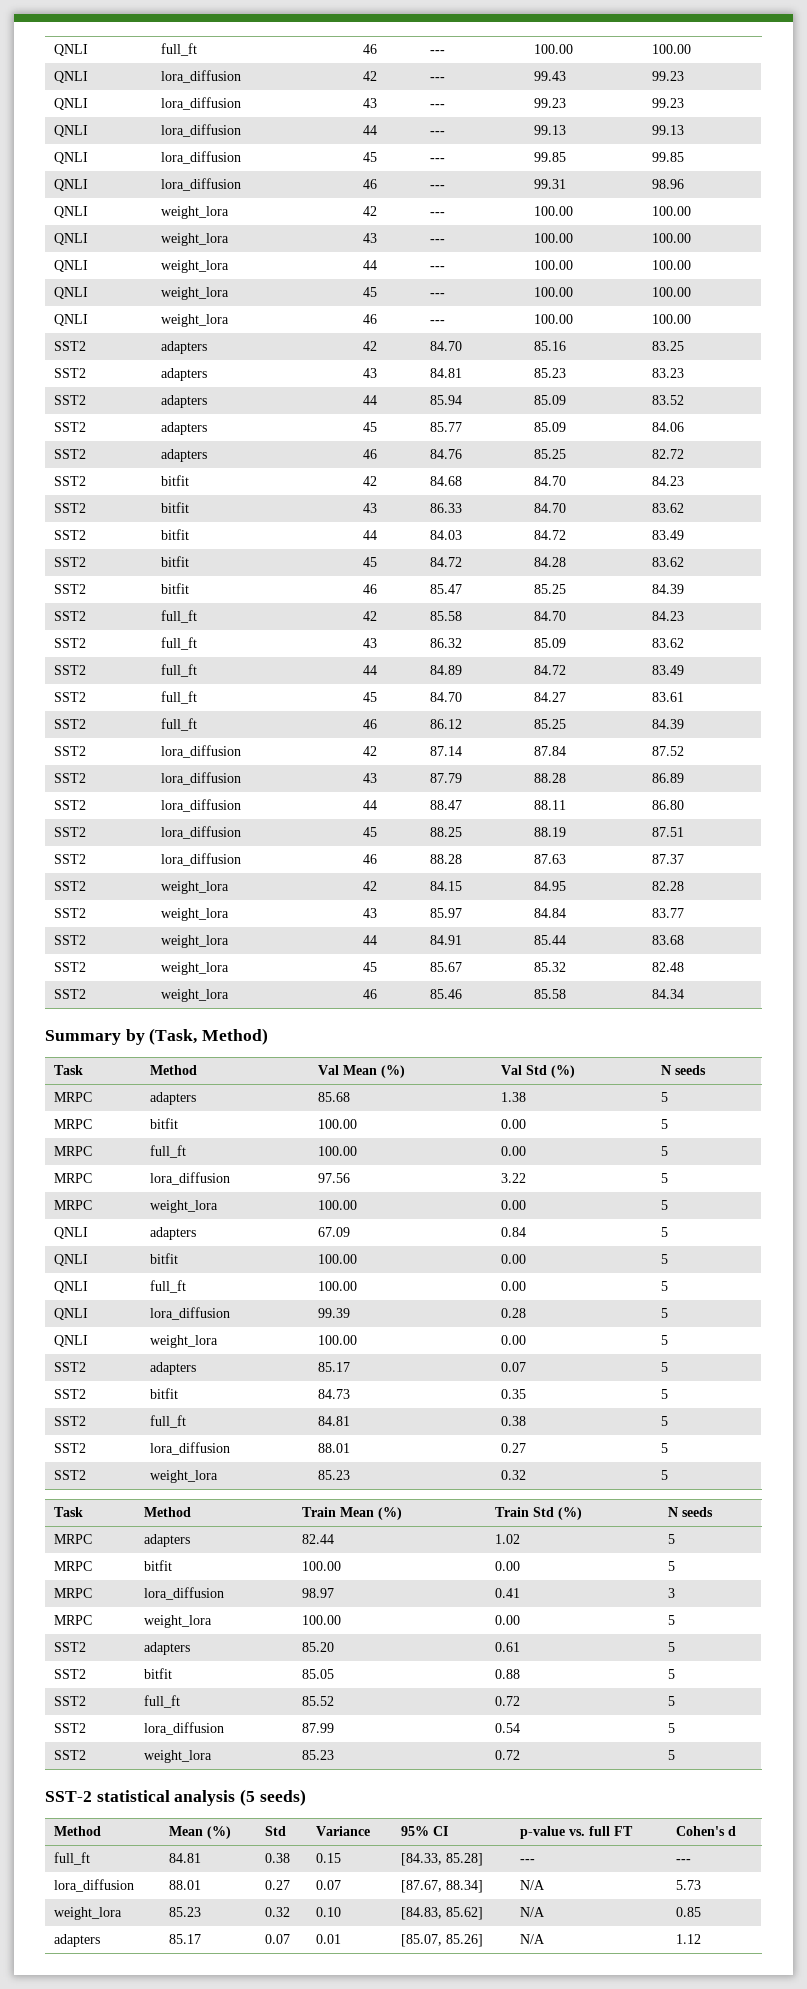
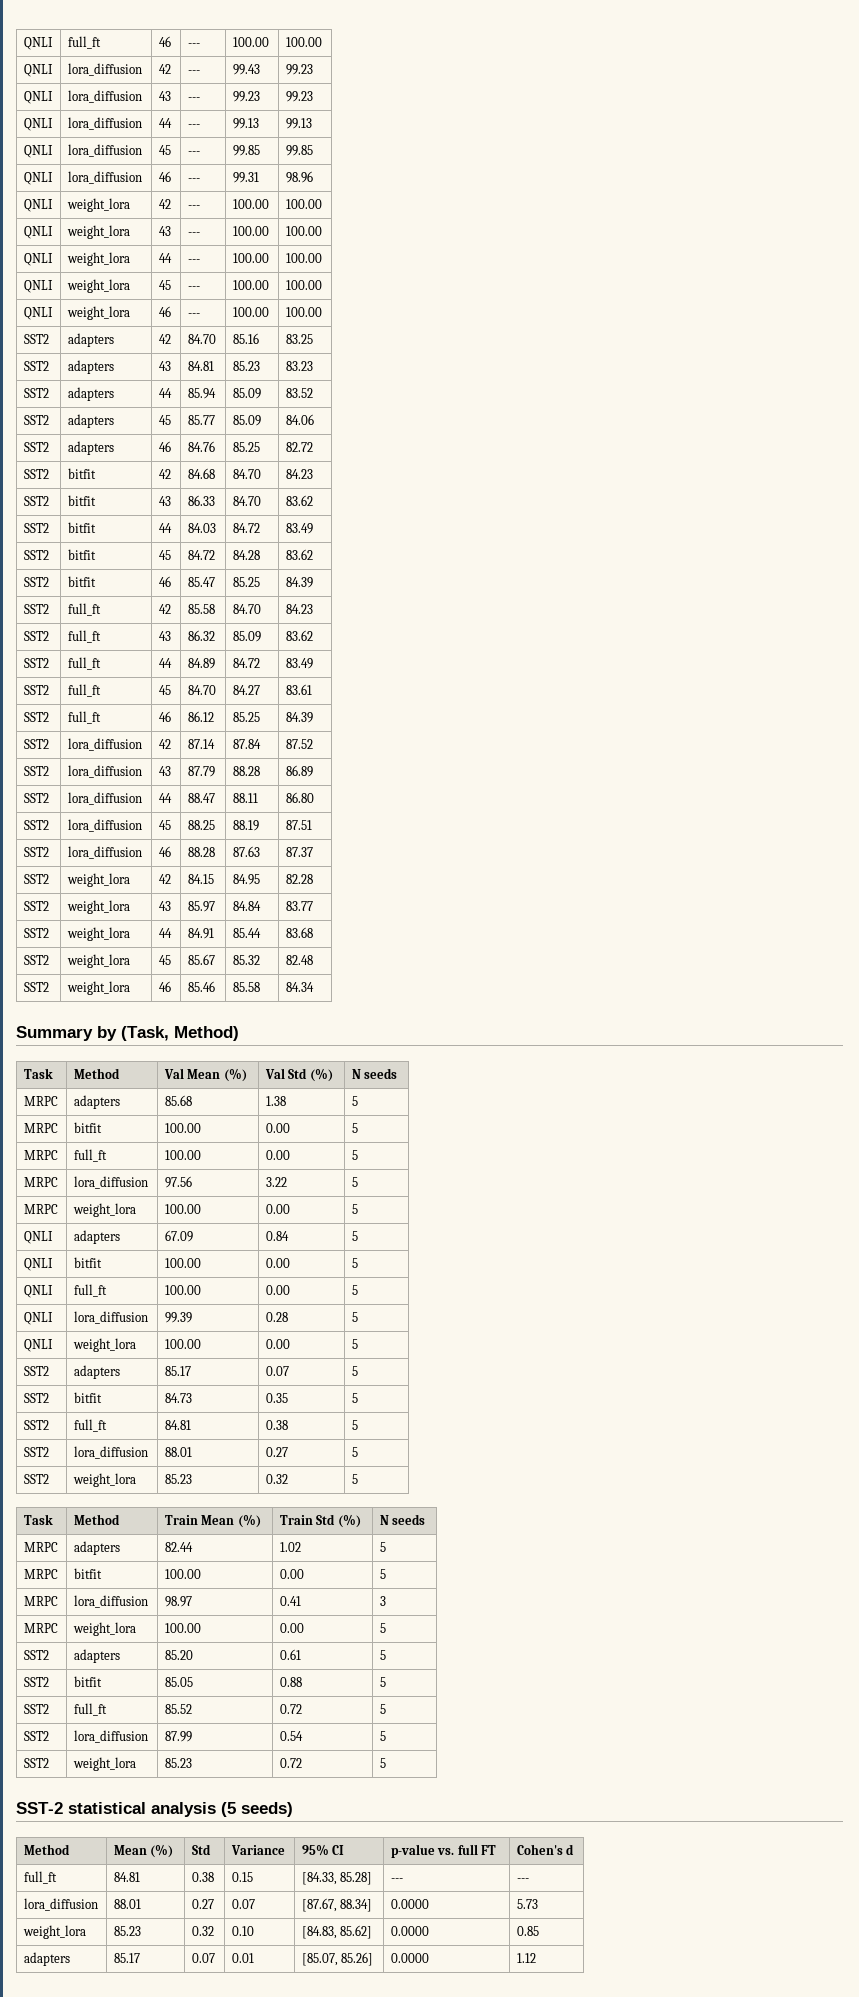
- lora_diffusion | 88.01 | 0.27 | 0.07 | [87.67, 88.34] | N/A | 5.73
+ lora_diffusion | 88.01 | 0.27 | 0.07 | [87.67, 88.34] | 0.0000 | 5.73
- weight_lora | 85.23 | 0.32 | 0.10 | [84.83, 85.62] | N/A | 0.85
+ weight_lora | 85.23 | 0.32 | 0.10 | [84.83, 85.62] | 0.0000 | 0.85
- adapters | 85.17 | 0.07 | 0.01 | [85.07, 85.26] | N/A | 1.12
+ adapters | 85.17 | 0.07 | 0.01 | [85.07, 85.26] | 0.0000 | 1.12

